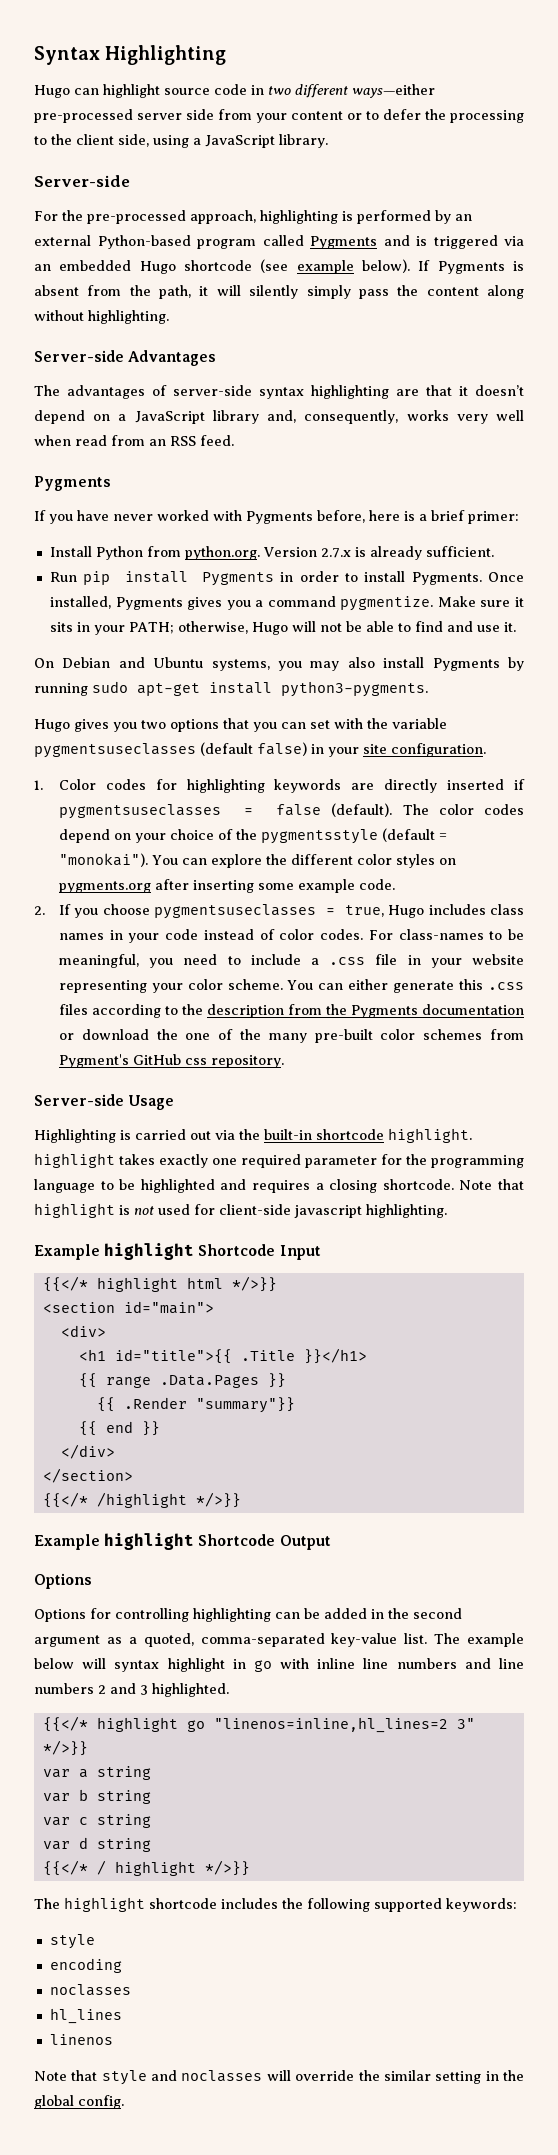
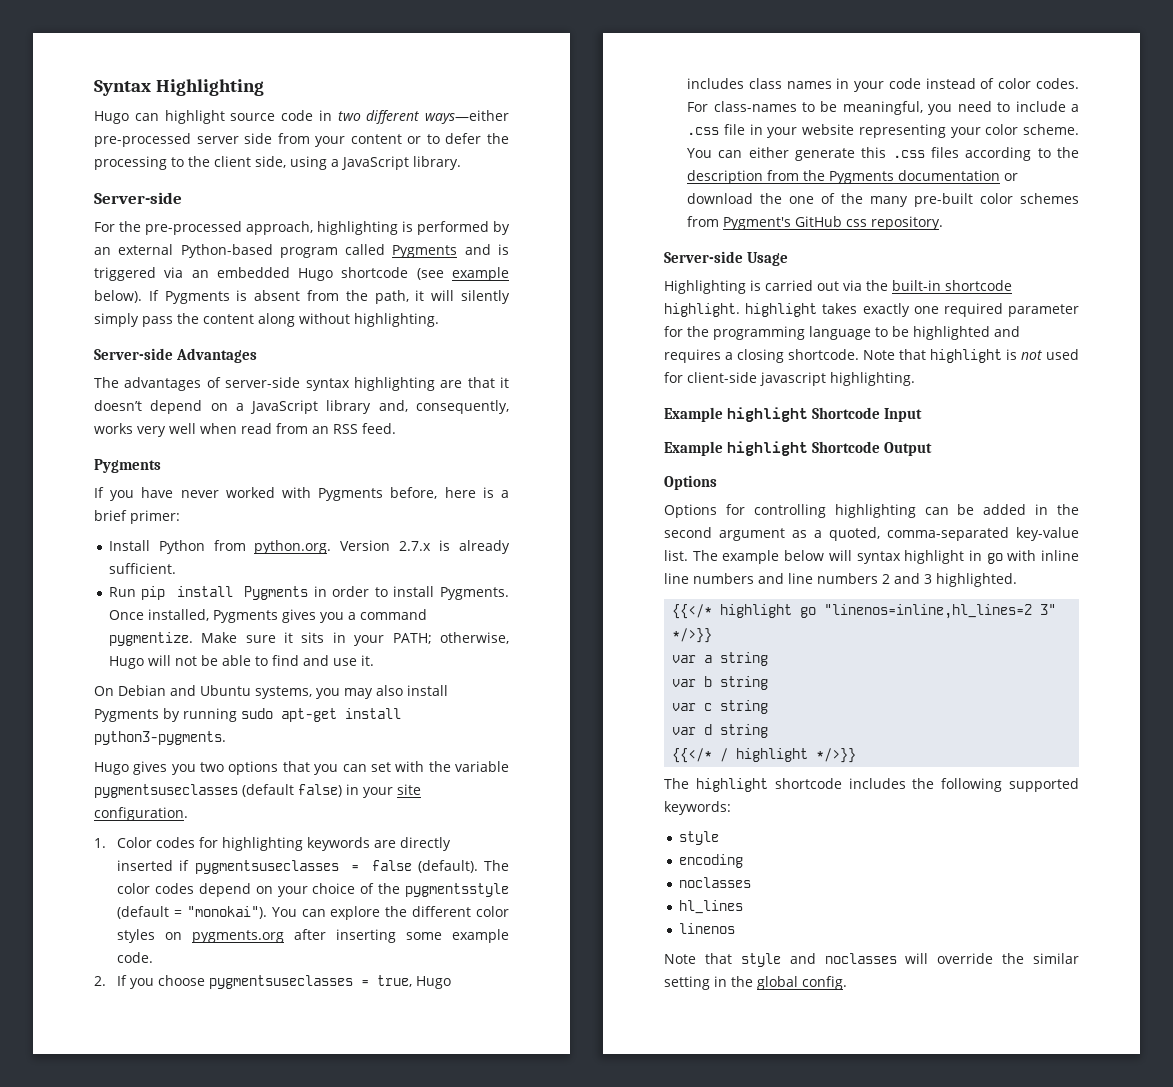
- {{</* highlight html */>}}
- <section id="main">
- <div>
- <h1 id="title">{{ .Title }}</h1>
- {{ range .Data.Pages }}
- {{ .Render "summary"}}
- {{ end }}
- </div>
- </section>
- {{</* /highlight */>}}

